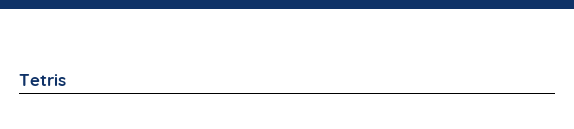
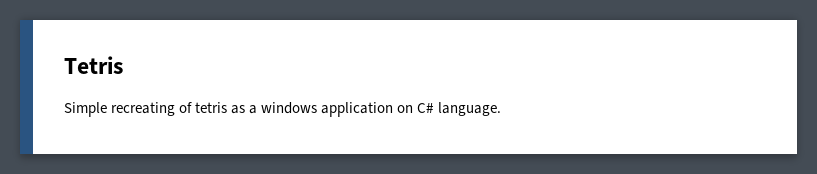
+ Simple recreating of tetris as a windows application on C# language.

